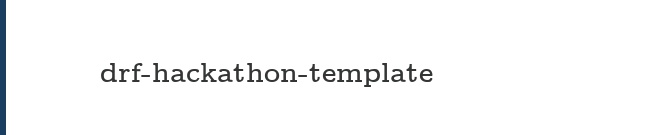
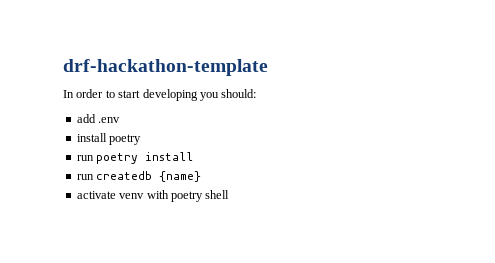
+ In order to start developing you should:
+ add .env
+ install poetry
+ run poetry install
+ run createdb {name}
+ activate venv with poetry shell

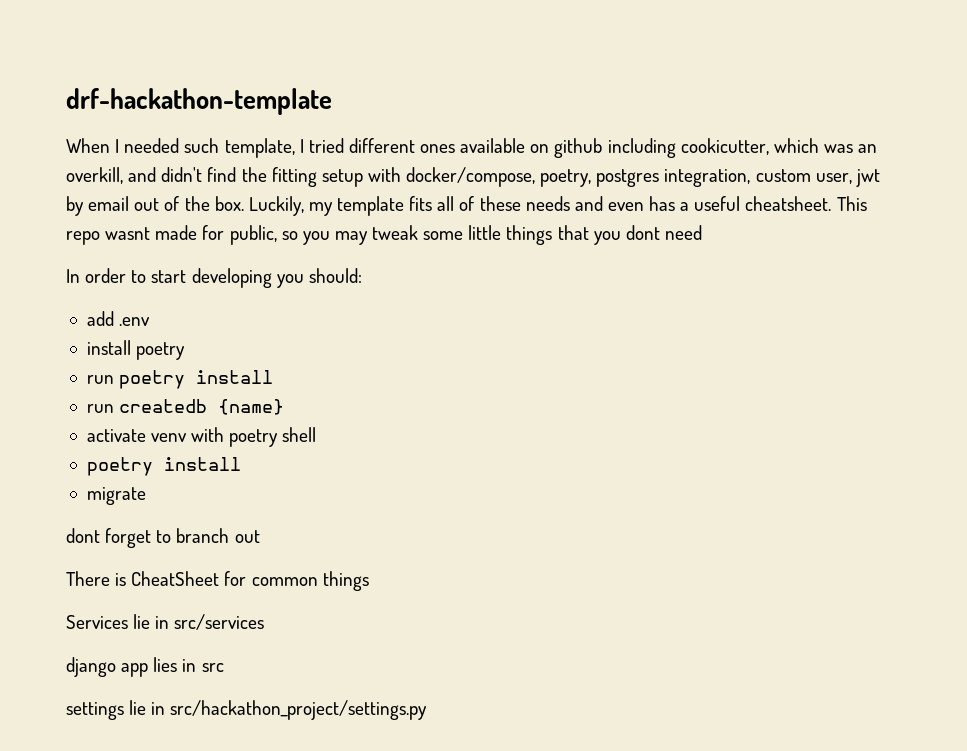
+ When I needed such template, I tried different ones available on github including cookicutter, which was an overkill, and didn't find the fitting setup with docker/compose, poetry, postgres integration, custom user, jwt by email out of the box. Luckily, my template fits all of these needs and even has a useful cheatsheet. This repo wasnt made for public, so you may tweak some little things that you dont need
  activate venv with poetry shell
+ poetry install
+ migrate
+ dont forget to branch out
+ There is CheatSheet for common things
+ Services lie in src/services
+ django app lies in src
+ settings lie in src/hackathon_project/settings.py

